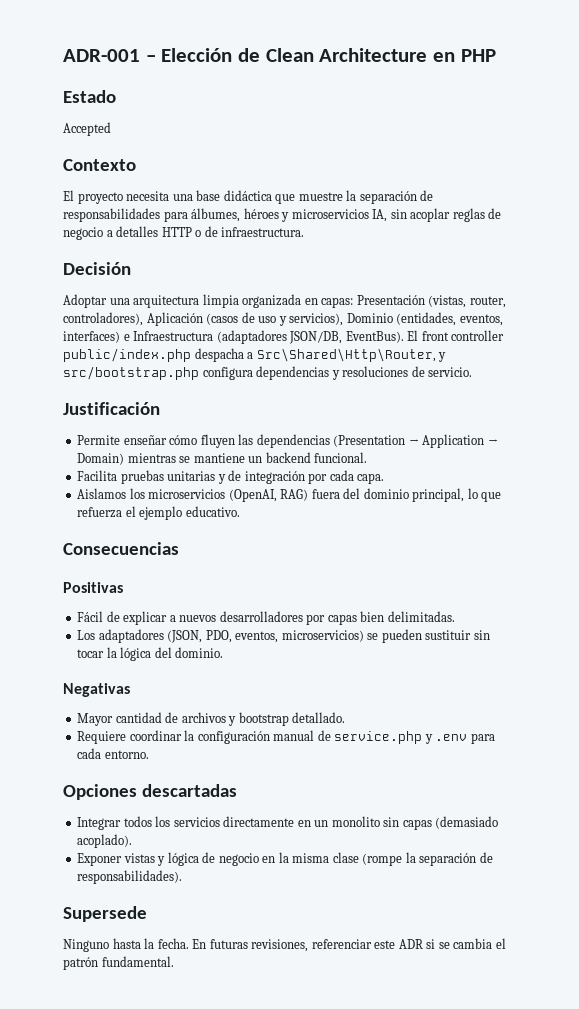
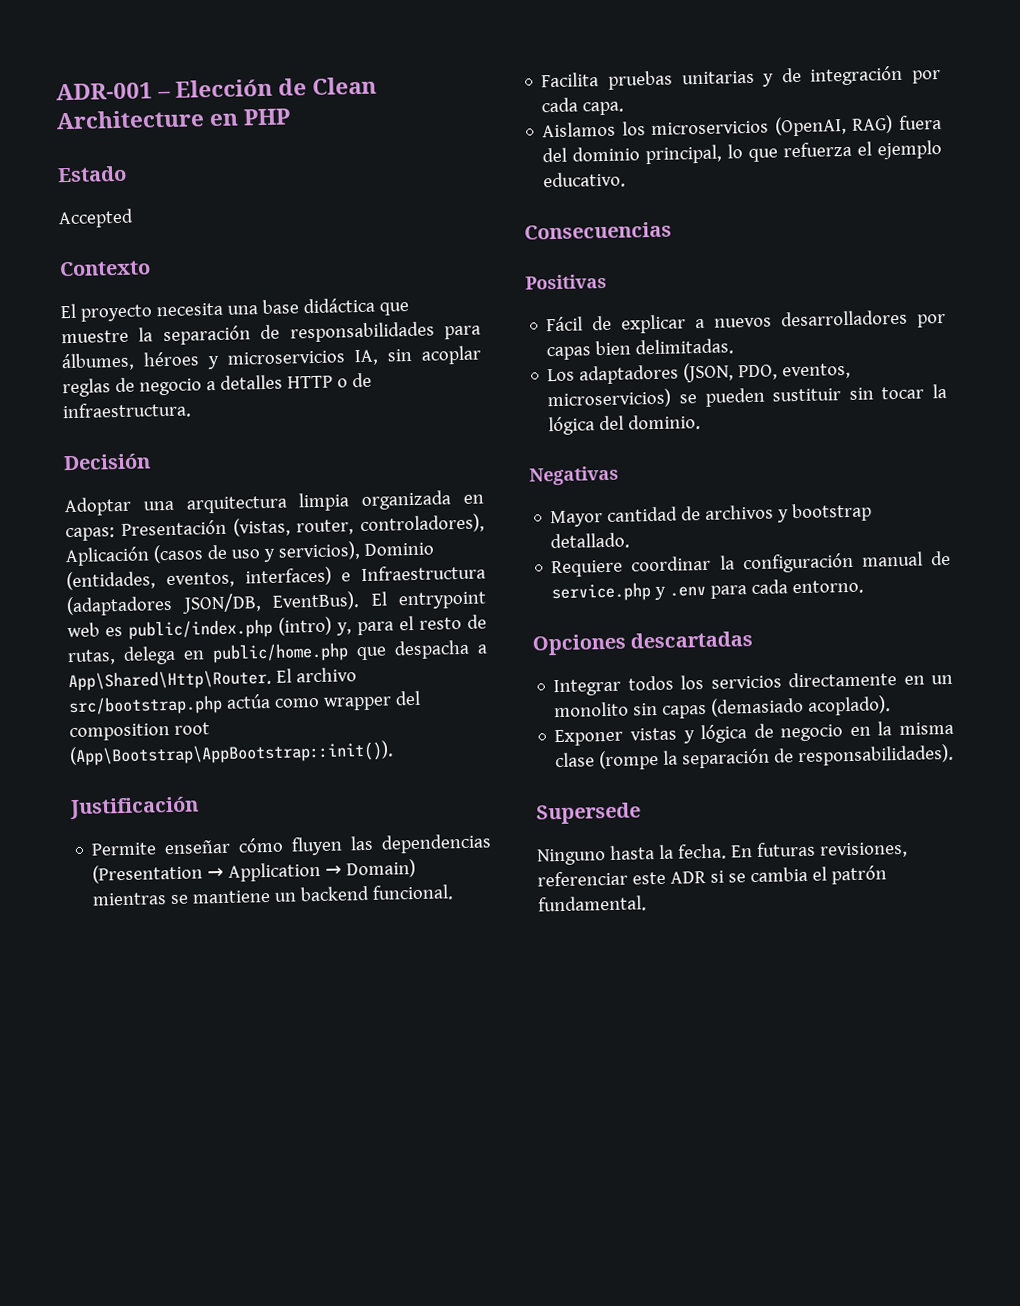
- El front controller public/index.php despacha a Src\Shared\Http\Router, y src/bootstrap.php configura dependencias y resoluciones de servicio.
+ El entrypoint web es public/index.php (intro) y, para el resto de rutas, delega en public/home.php que despacha a App\Shared\Http\Router. El archivo src/bootstrap.php actúa como wrapper del composition root (App\Bootstrap\AppBootstrap::init()).

